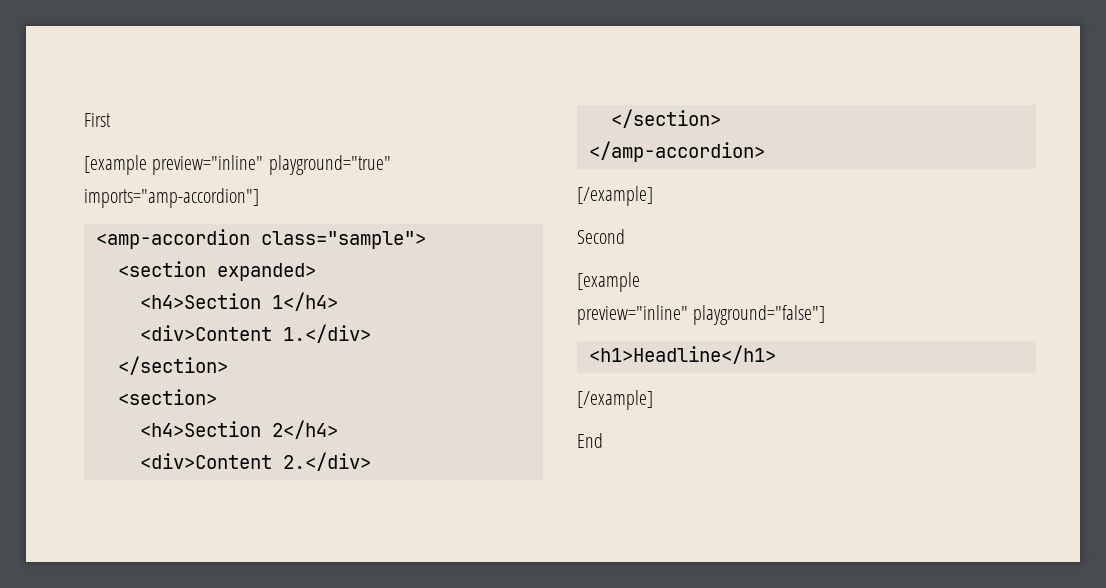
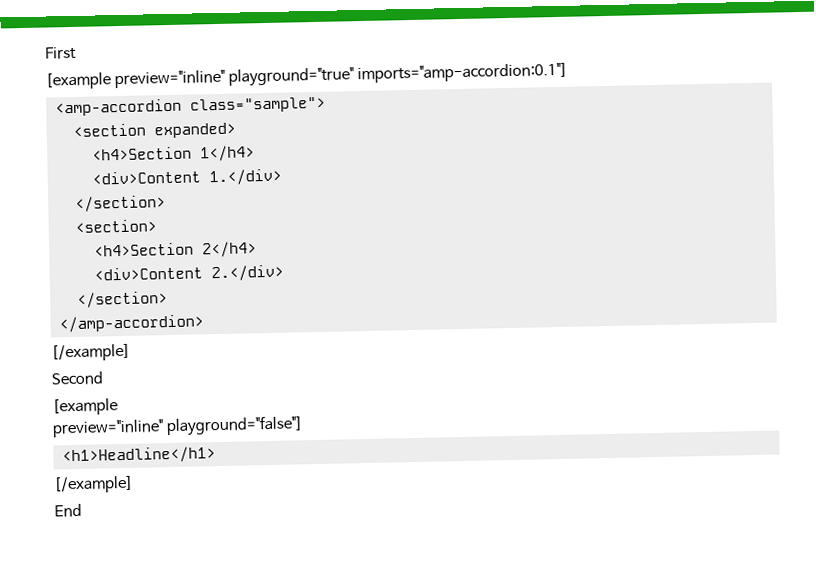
- [example preview="inline" playground="true" imports="amp-accordion"]
+ [example preview="inline" playground="true" imports="amp-accordion:0.1"]

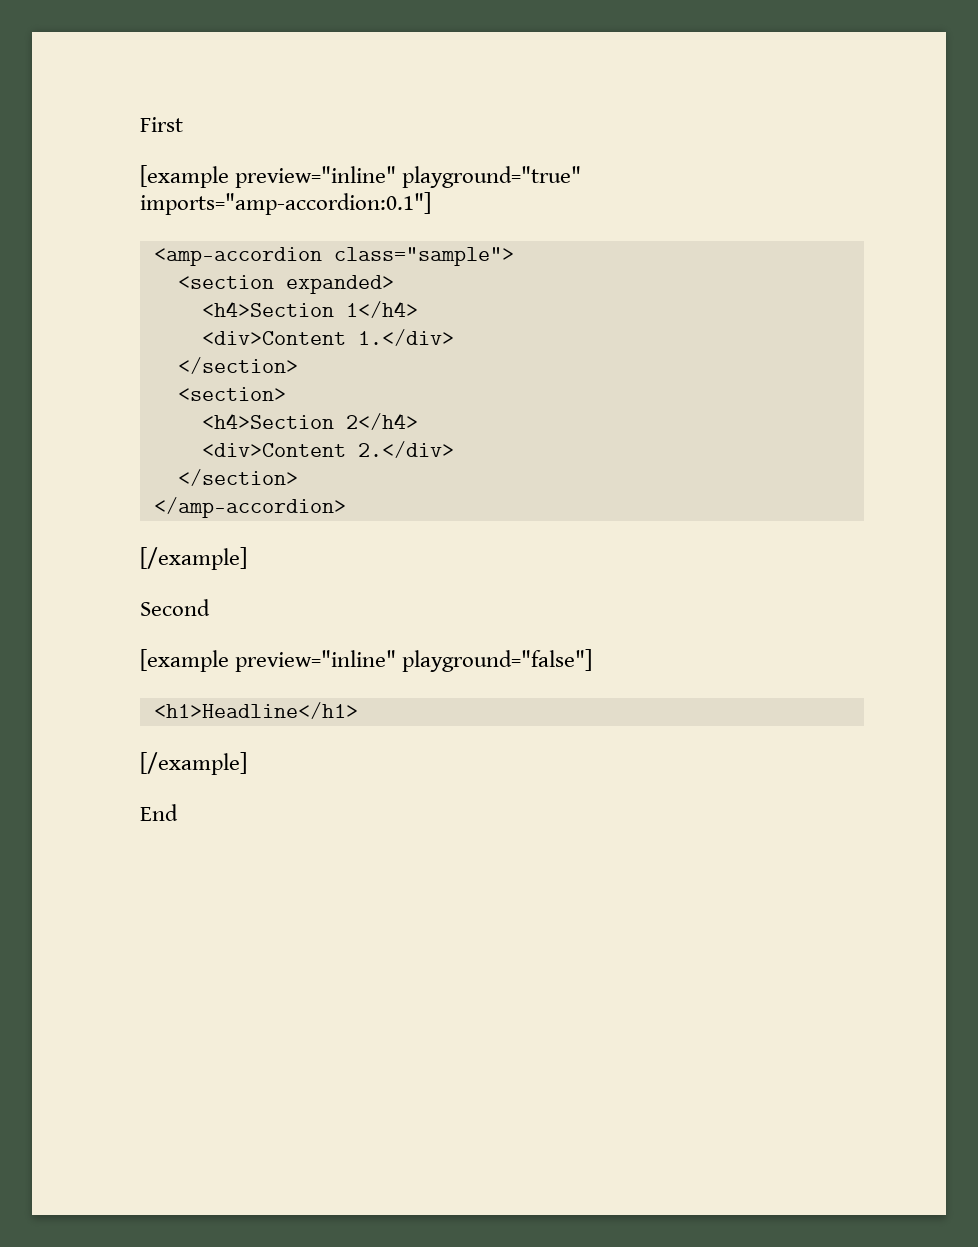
  Second
- [example
- preview="inline" playground="false"]
+ [example preview="inline" playground="false"]

